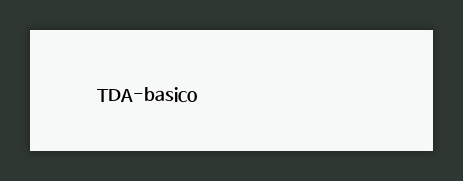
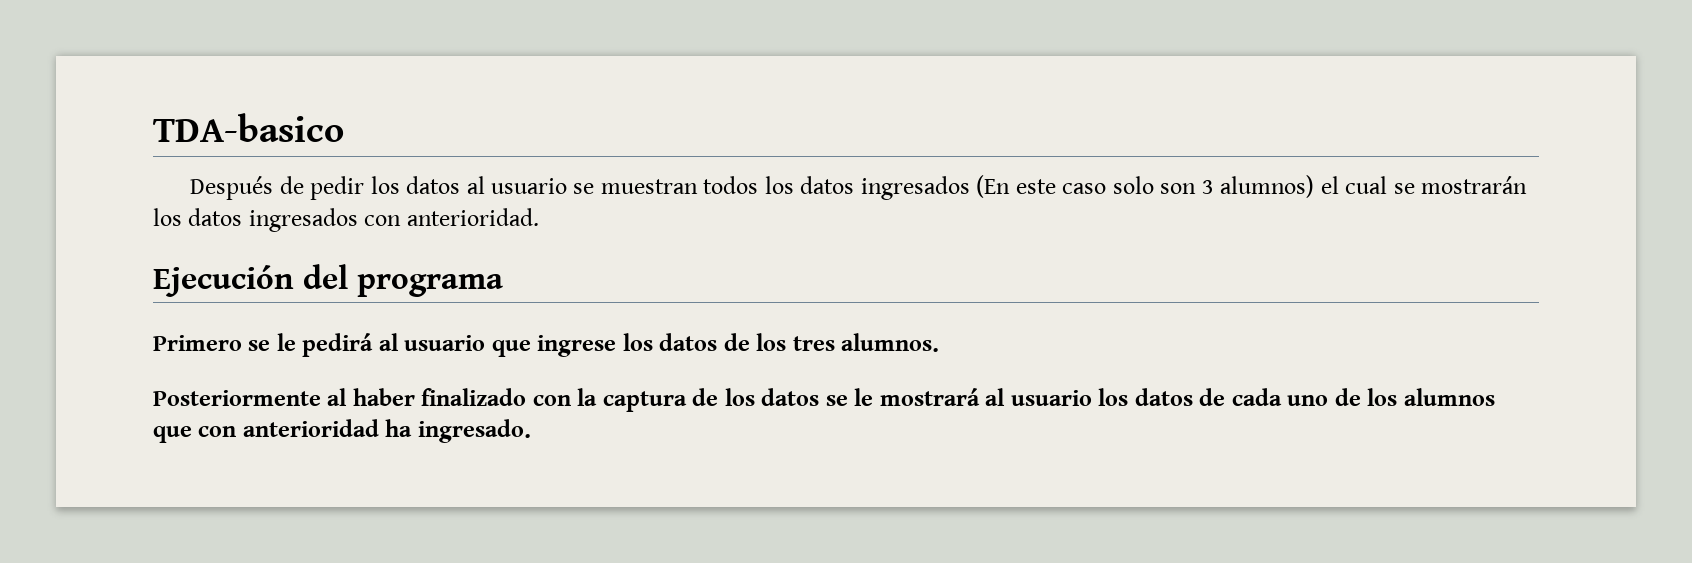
+ Después de pedir los datos al usuario se muestran todos los datos ingresados (En este caso solo son 3 alumnos) el cual se mostrarán los datos ingresados con anterioridad.
+ Ejecución del programa
+ Primero se le pedirá al usuario que ingrese los datos de los tres alumnos.
+ Posteriormente al haber finalizado con la captura de los datos se le mostrará al usuario los datos de cada uno de los alumnos que con anterioridad ha ingresado.

